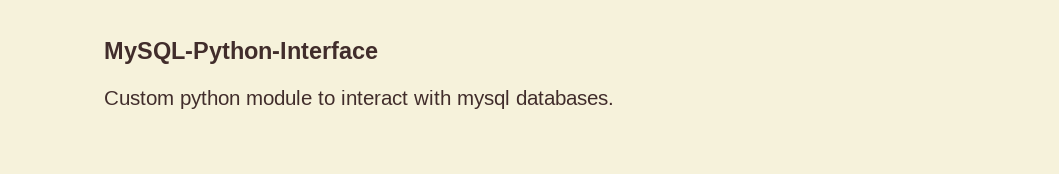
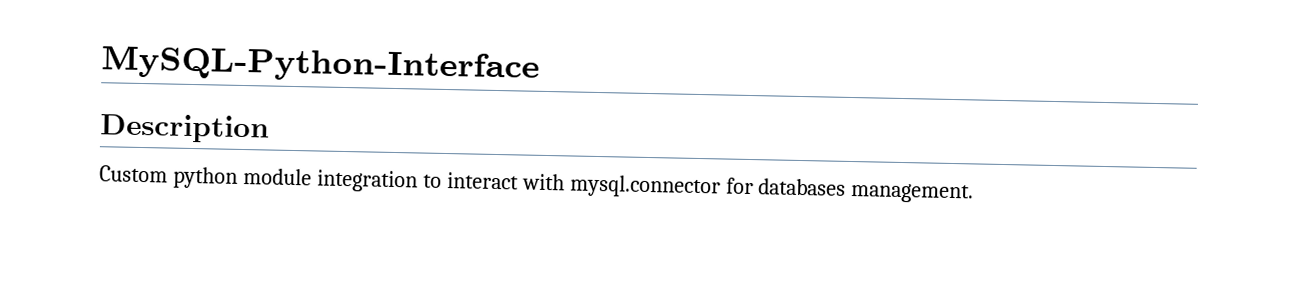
+ Description
- Custom python module to interact with mysql databases.
+ Custom python module integration to interact with mysql.connector for databases management.

